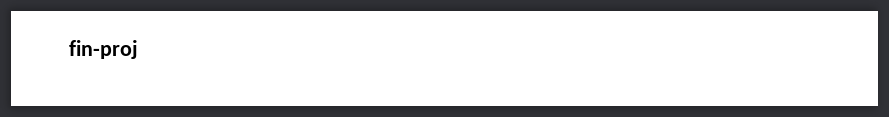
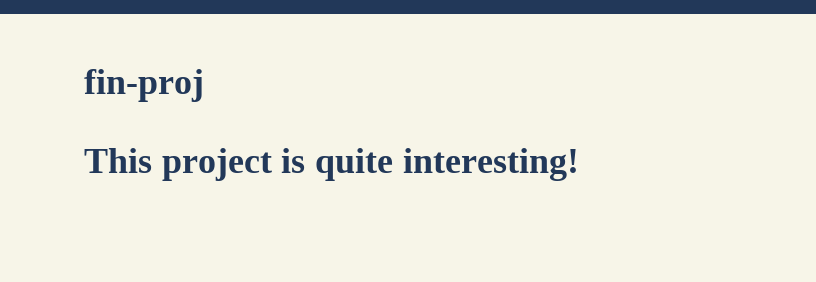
+ This project is quite interesting!

